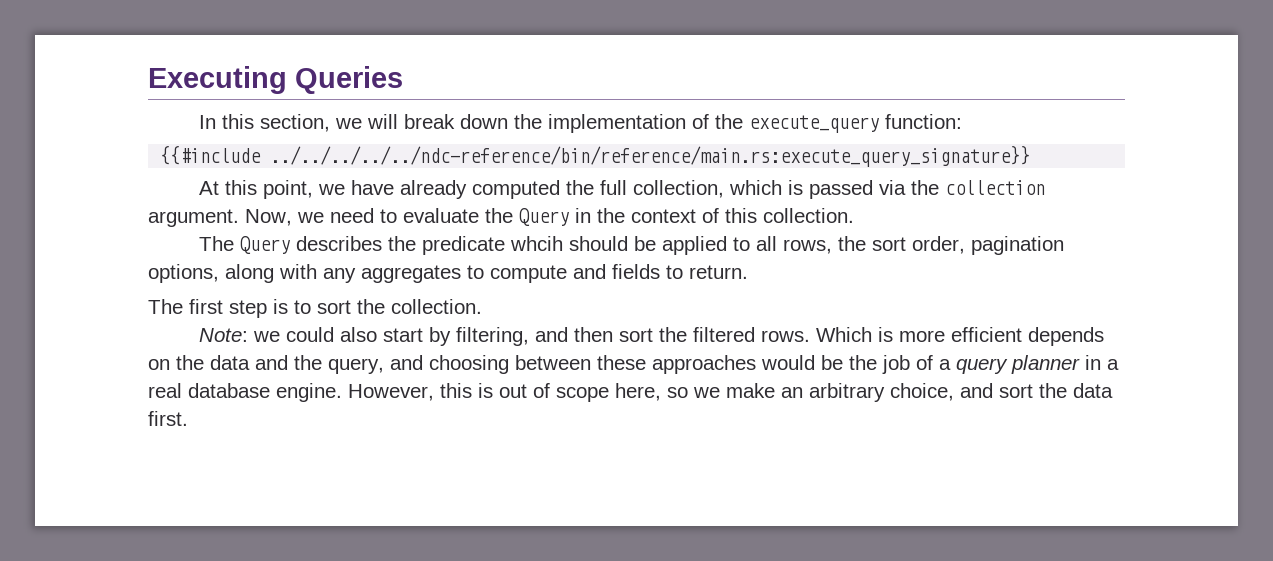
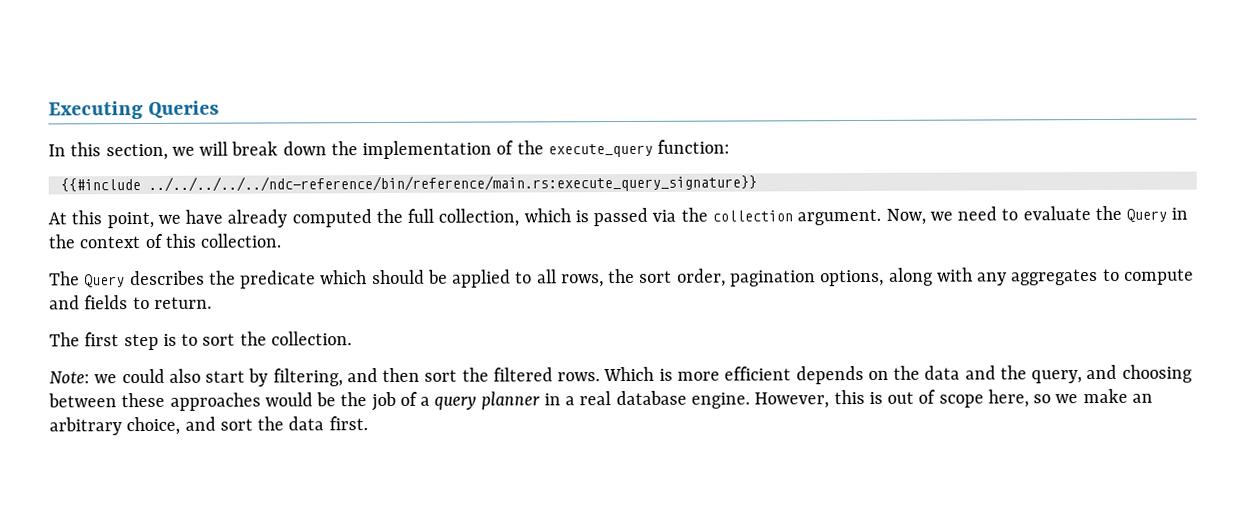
- The Query describes the predicate whcih should be applied to all rows, the sort order, pagination options, along with any aggregates to compute and fields to return.
+ The Query describes the predicate which should be applied to all rows, the sort order, pagination options, along with any aggregates to compute and fields to return.

